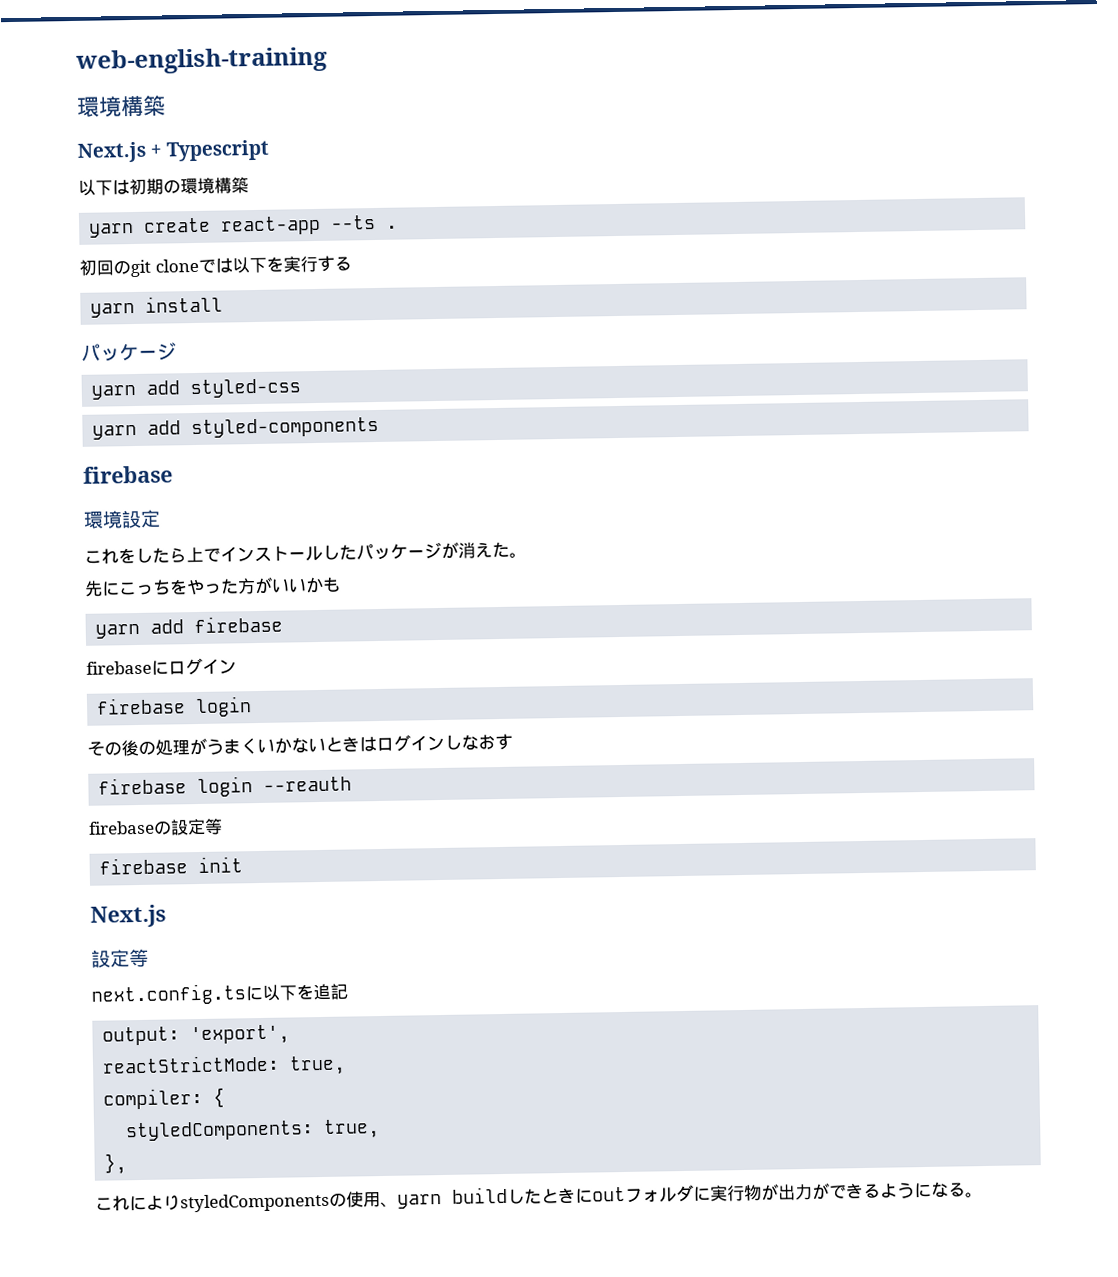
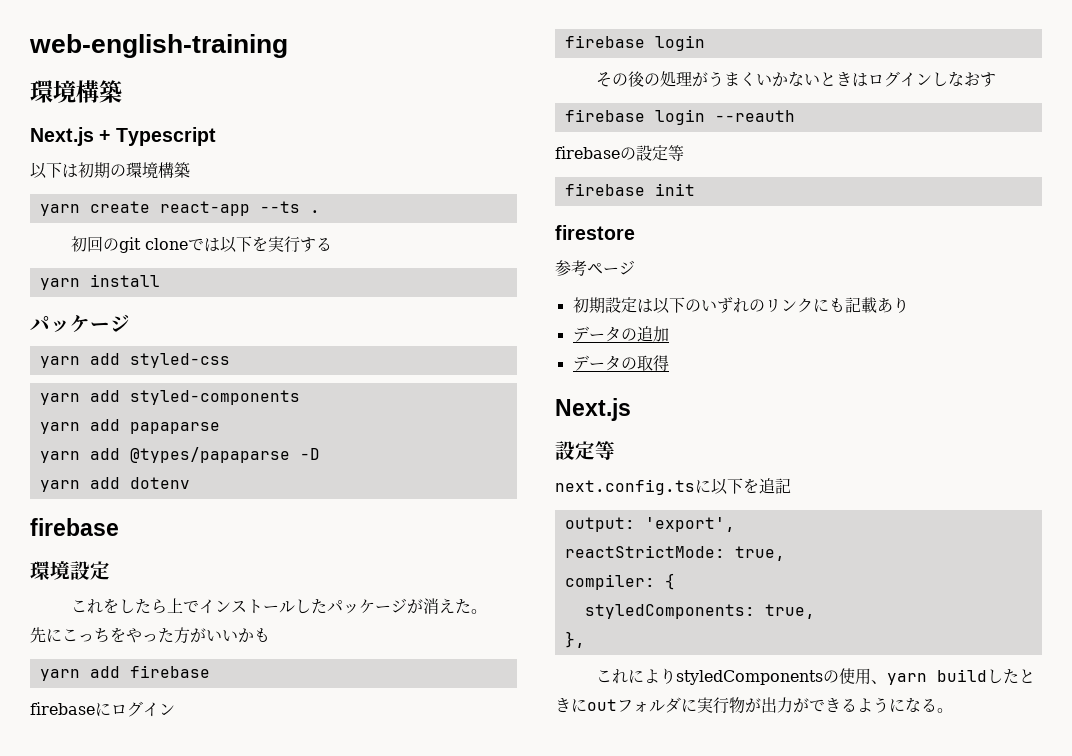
+ yarn add papaparse
+ yarn add @types/papaparse -D
+ yarn add dotenv
+ firestore
+ 参考ページ
+ 初期設定は以下のいずれのリンクにも記載あり
+ データの追加
+ データの取得

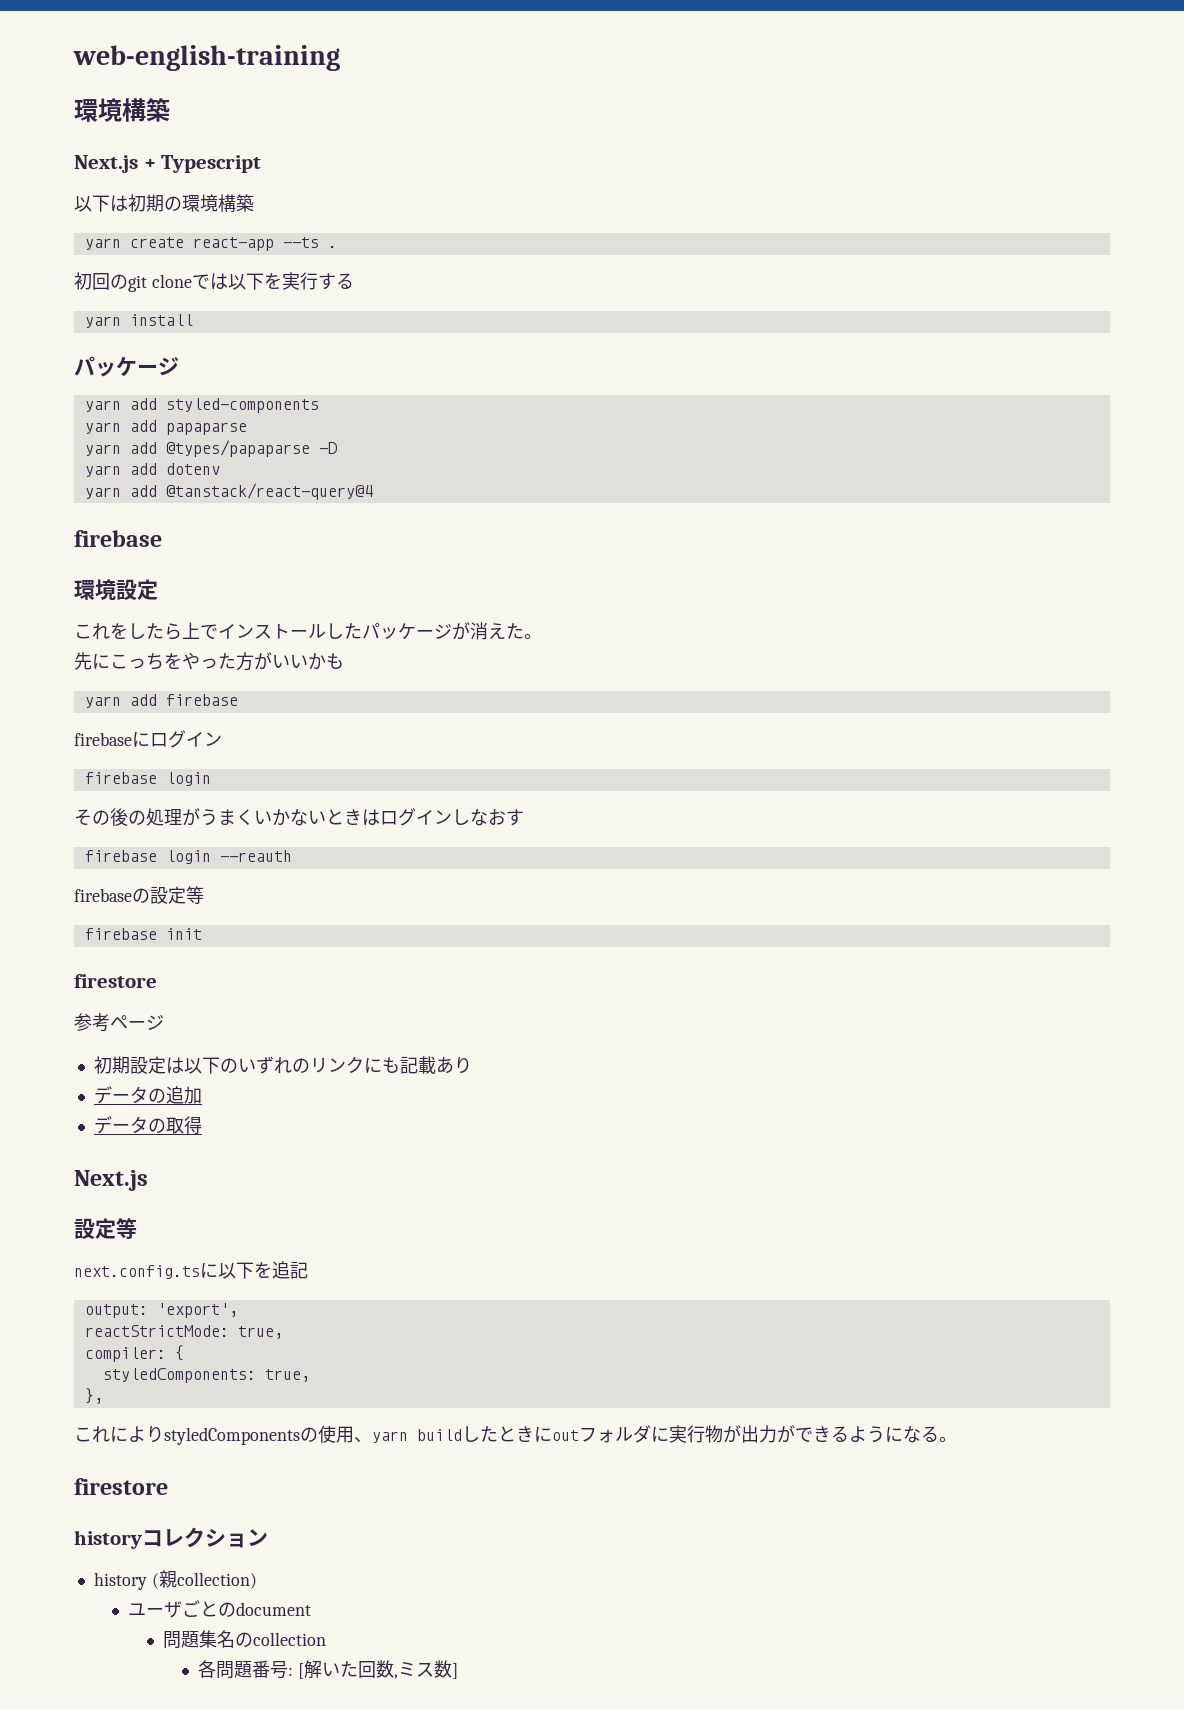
- yarn add styled-css
+ yarn add @tanstack/react-query@4
  これによりstyledComponentsの使用、yarn buildしたときにoutフォルダに実行物が出力ができるようになる。
+ firestore
+ historyコレクション
+ history (親collection)
+ ユーザごとのdocument
+ 問題集名のcollection
+ 各問題番号: [解いた回数,ミス数]

